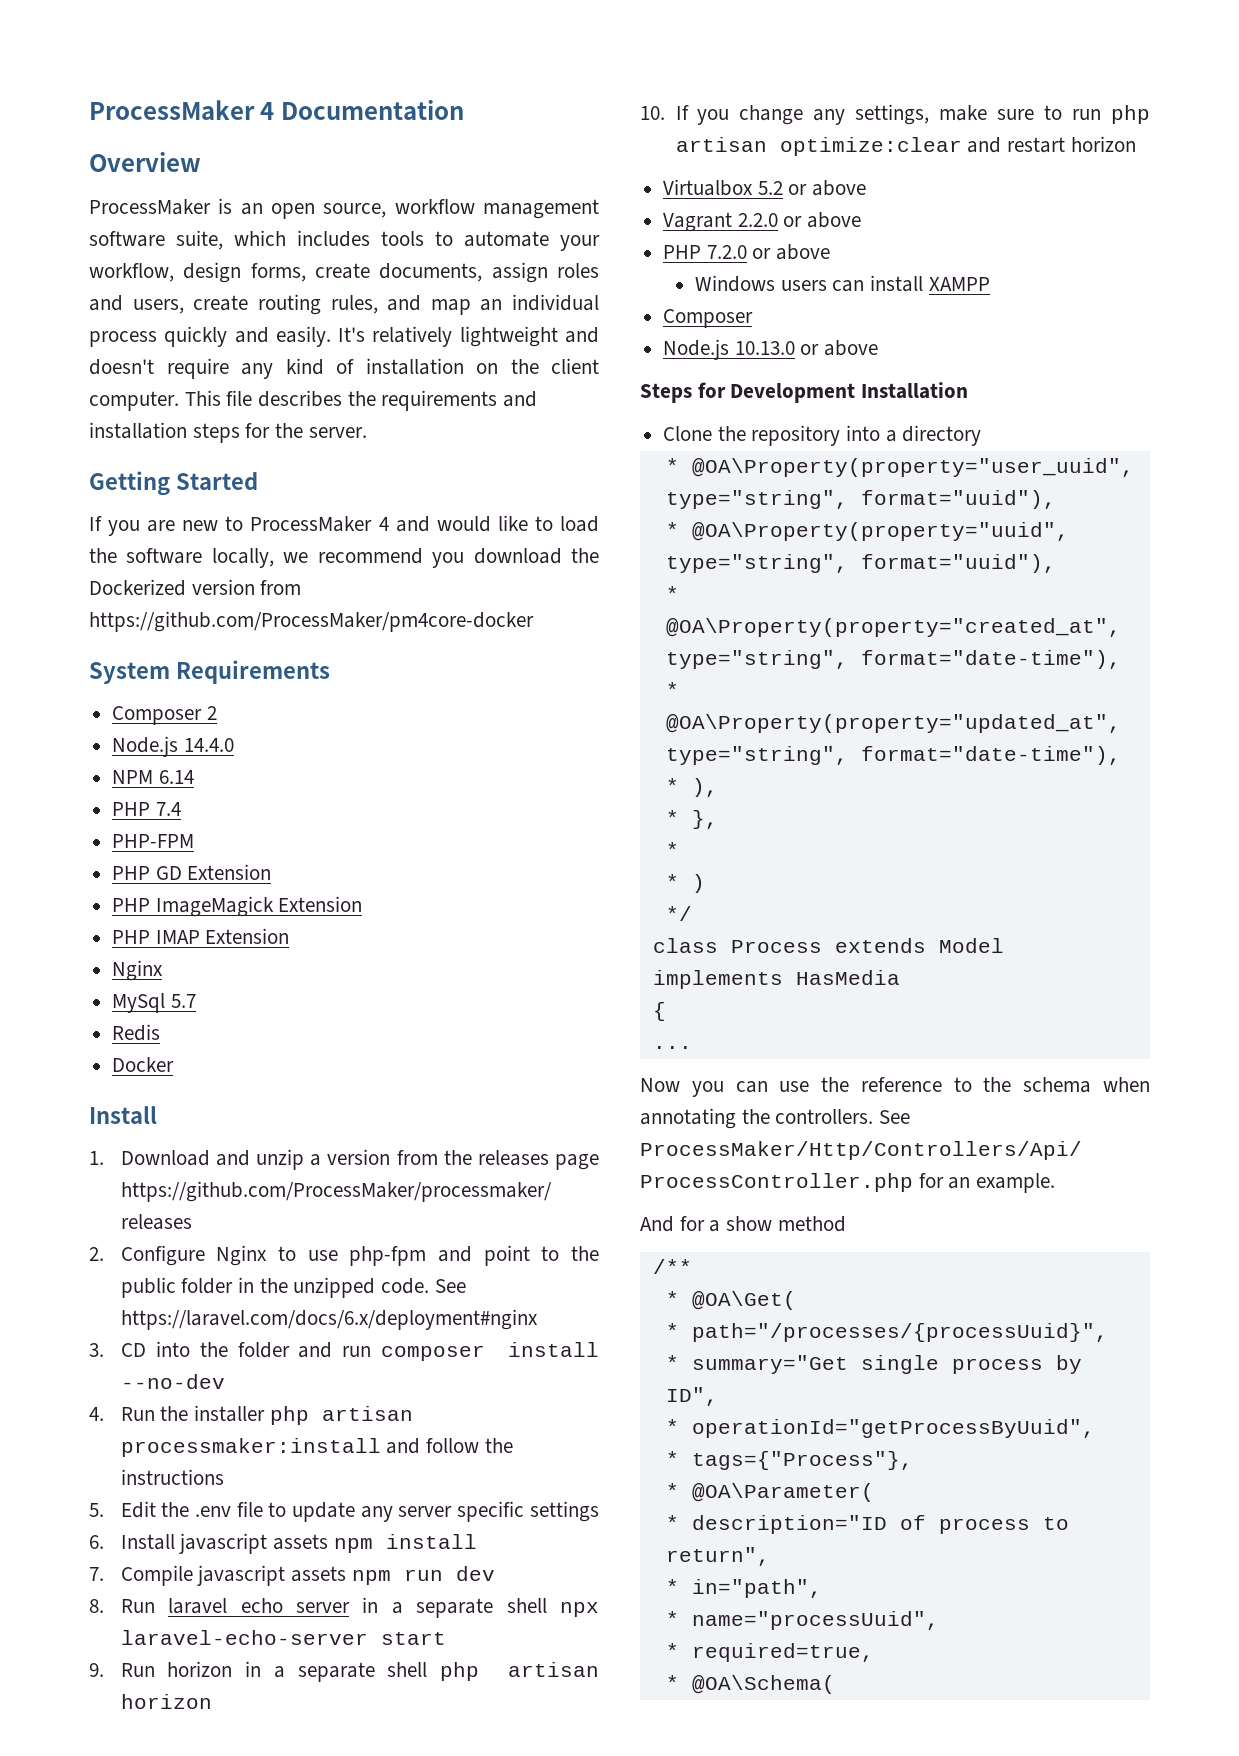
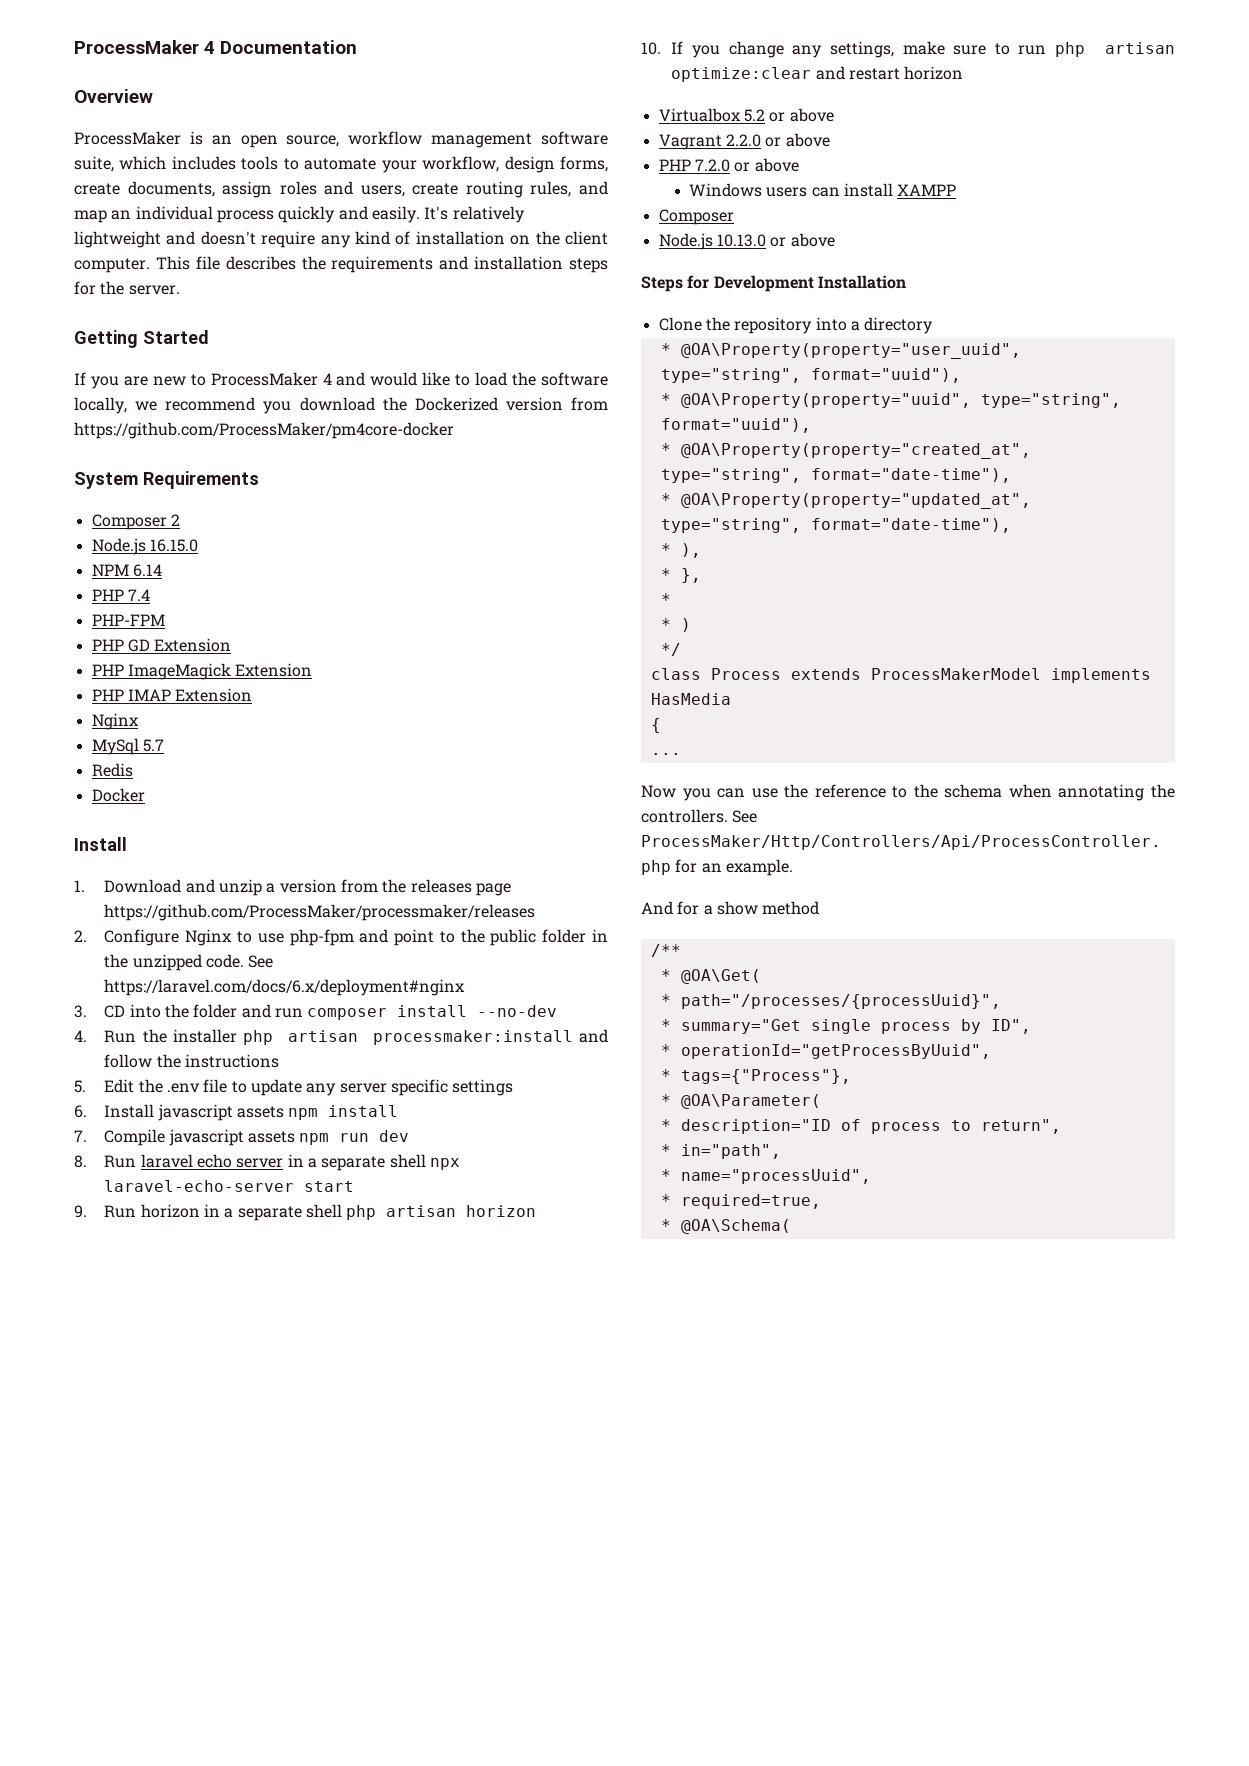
- Node.js 14.4.0
+ Node.js 16.15.0
- class Process extends Model implements HasMedia
+ class Process extends ProcessMakerModel implements HasMedia

